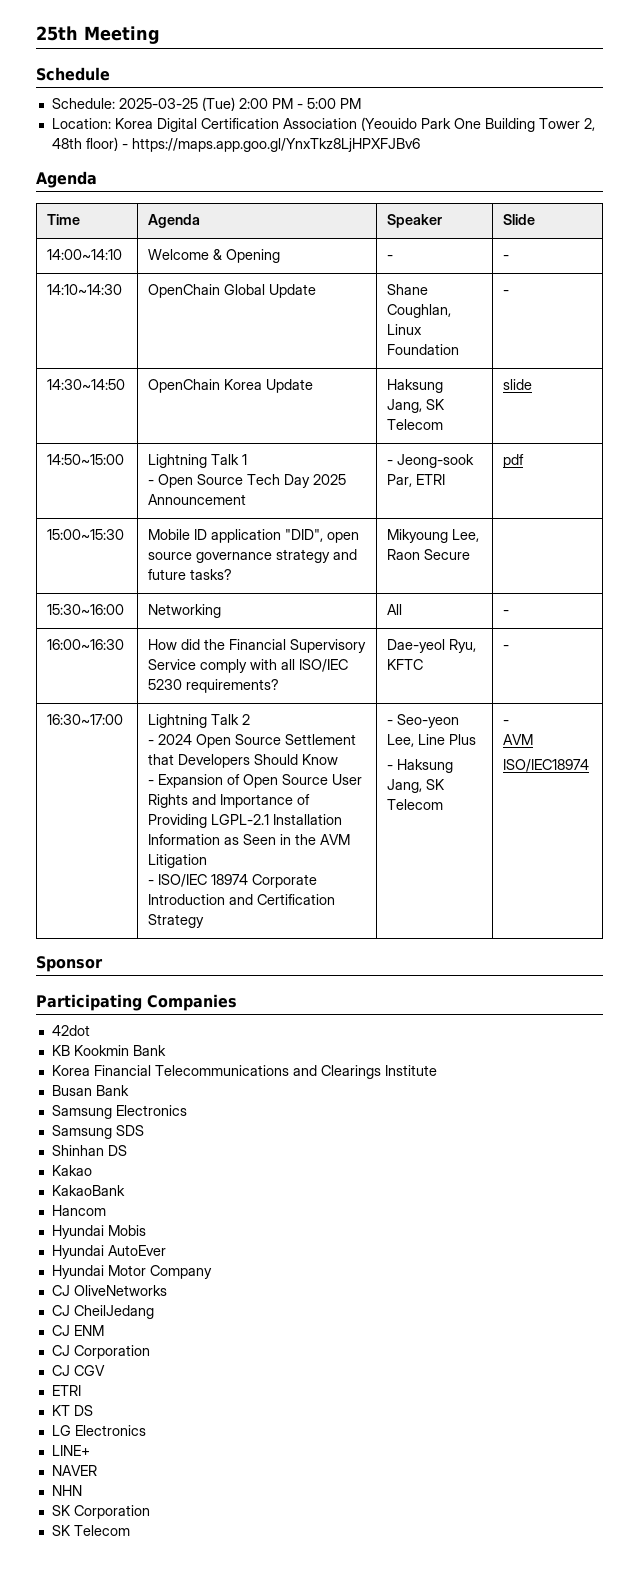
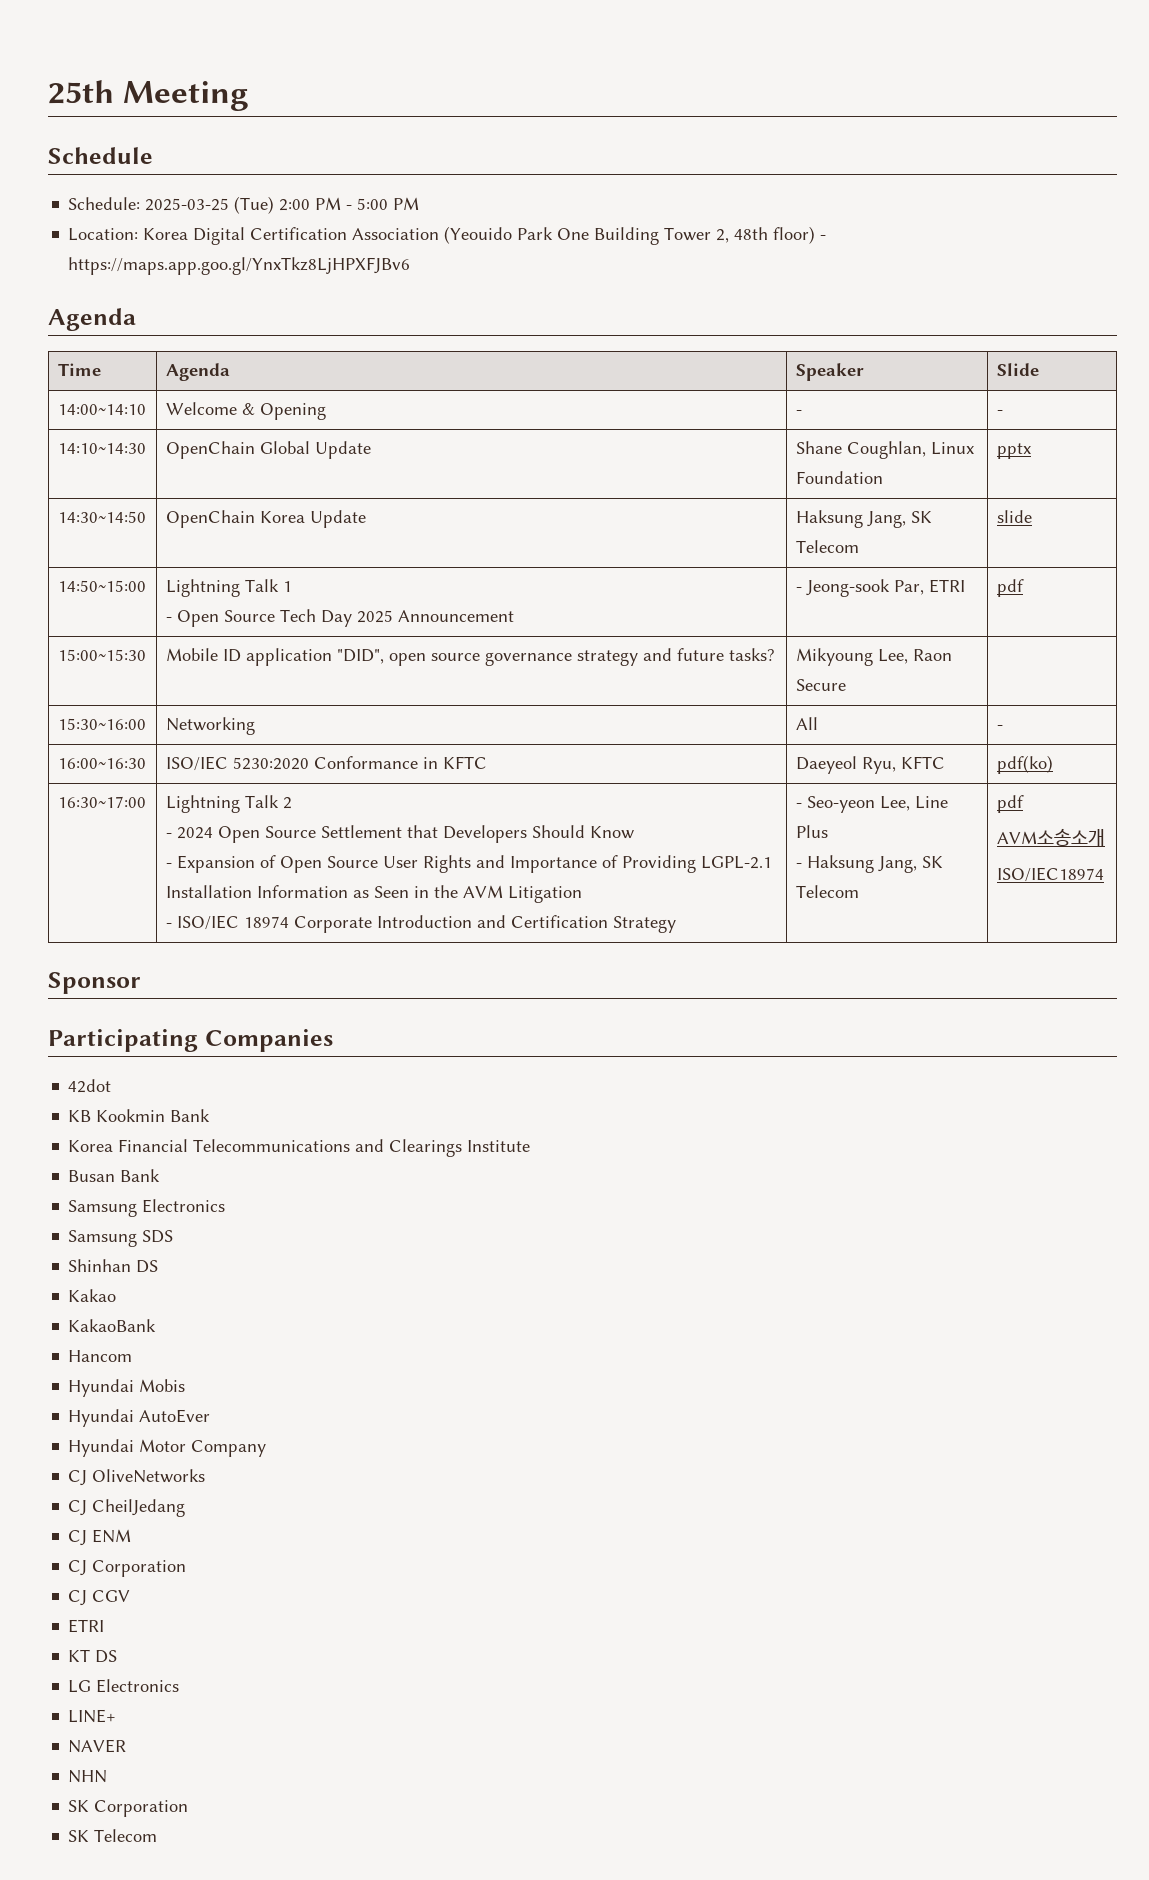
- 14:10~14:30 | OpenChain Global Update | Shane Coughlan, Linux Foundation | -
+ 14:10~14:30 | OpenChain Global Update | Shane Coughlan, Linux Foundation | pptx
- 16:00~16:30 | How did the Financial Supervisory Service comply with all ISO/IEC 5230 requirements? | Dae-yeol Ryu, KFTC | -
+ 16:00~16:30 | ISO/IEC 5230:2020 Conformance in KFTC | Daeyeol Ryu, KFTC | pdf(ko)
- - Haksung Jang, SK Telecom | -
- AVM
+ - Haksung Jang, SK Telecom | pdf
+ AVM소송소개

